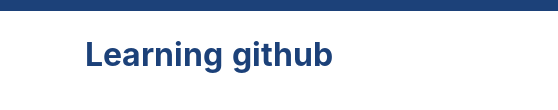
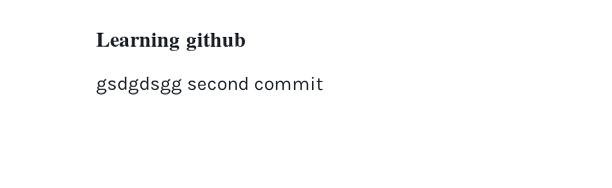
+ gsdgdsgg second commit

